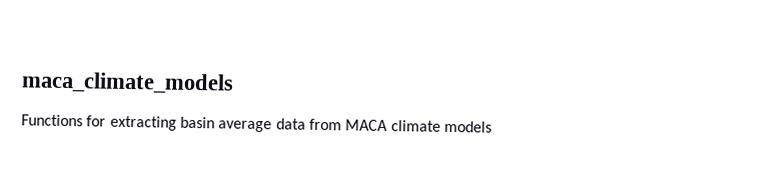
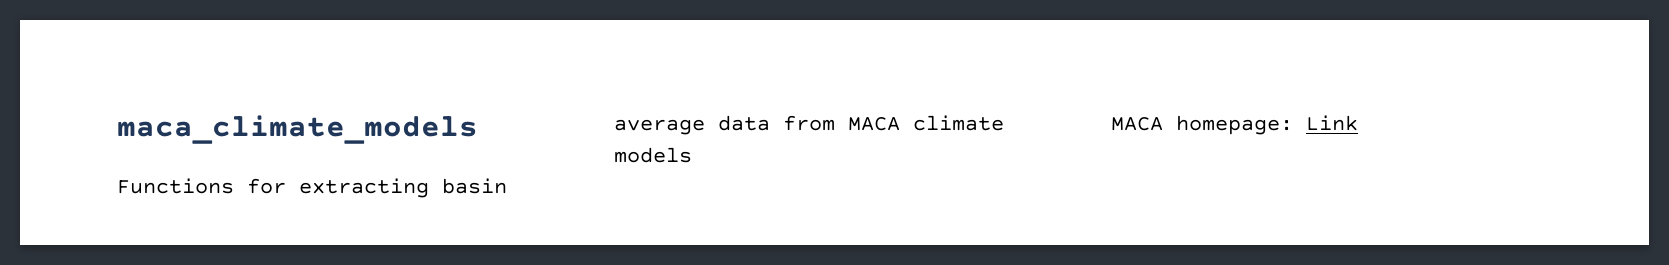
+ MACA homepage: Link

